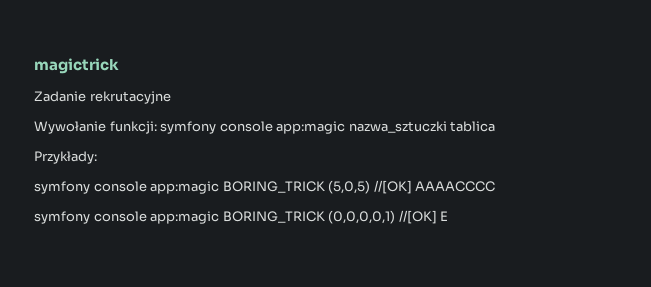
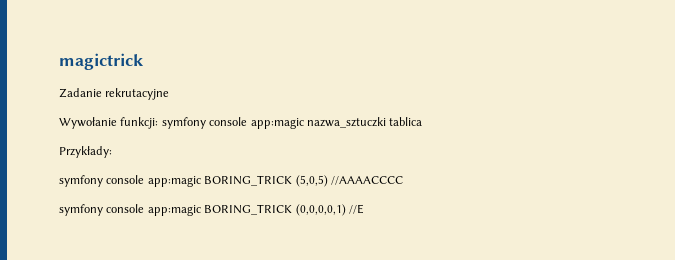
- symfony console app:magic BORING_TRICK (5,0,5) //[OK] AAAACCCC
+ symfony console app:magic BORING_TRICK (5,0,5) //AAAACCCC
- symfony console app:magic BORING_TRICK (0,0,0,0,1) //[OK] E
+ symfony console app:magic BORING_TRICK (0,0,0,0,1) //E

